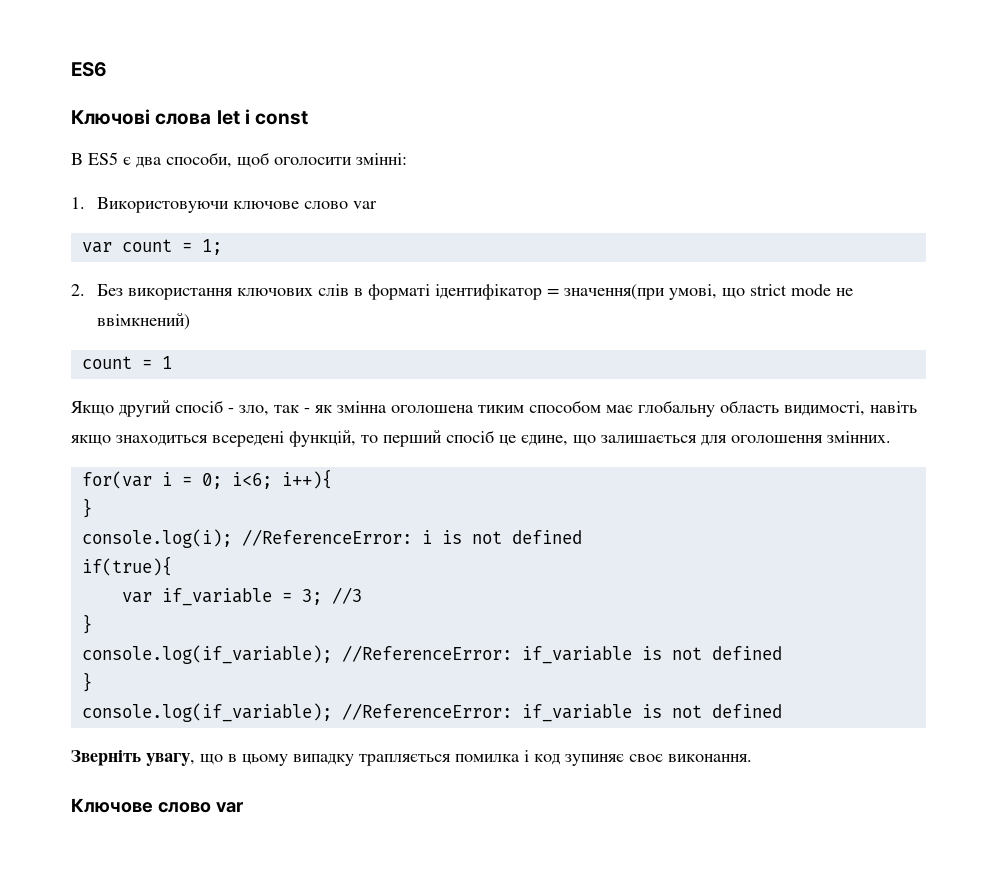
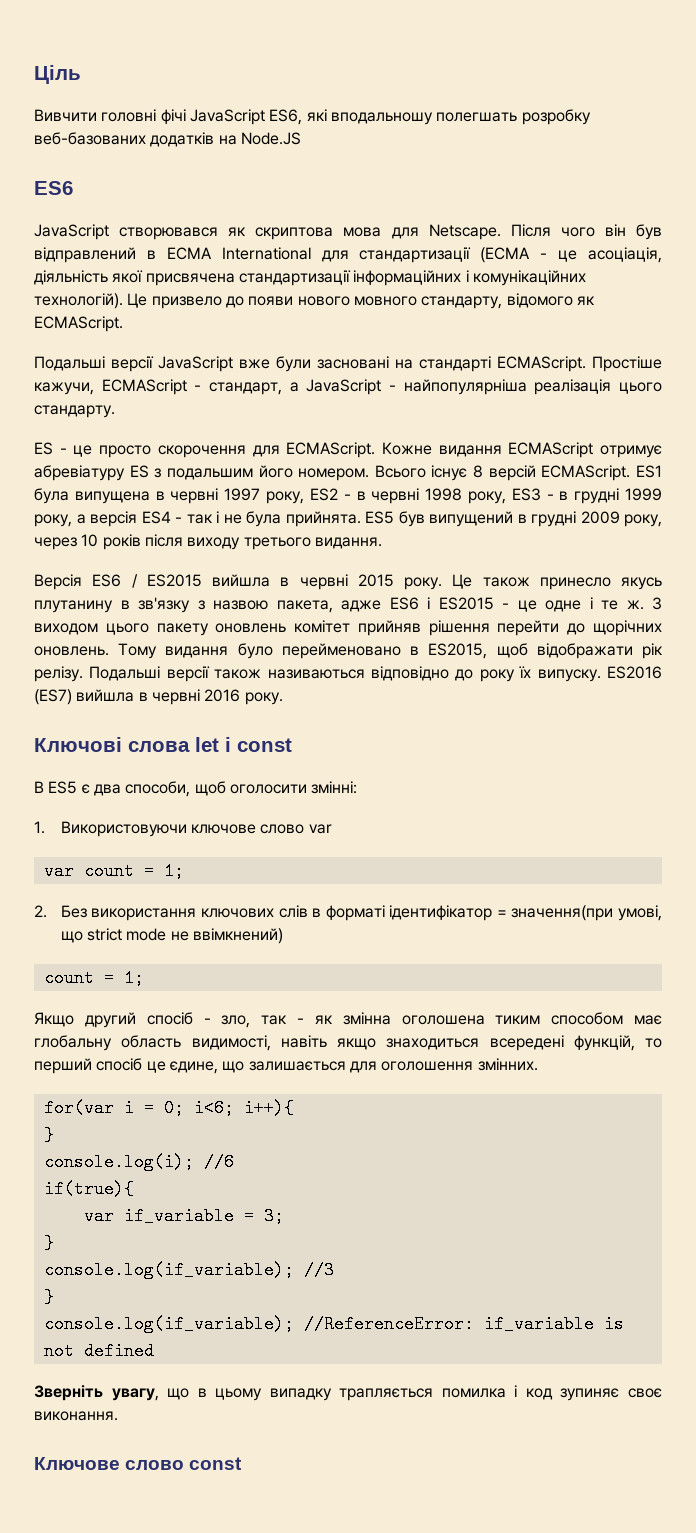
+ Ціль
+ Вивчити головні фічі JavaScript ES6, які вподальношу полегшать розробку веб-базованих додатків на Node.JS
  ES6
+ JavaScript створювався як скриптова мова для Netscape. Після чого він був відправлений в ECMA International для стандартизації (ECMA - це асоціація, діяльність якої присвячена стандартизації інформаційних і комунікаційних технологій). Це призвело до появи нового мовного стандарту, відомого як ECMAScript.
+ Подальші версії JavaScript вже були засновані на стандарті ECMAScript. Простіше кажучи, ECMAScript - стандарт, а JavaScript - найпопулярніша реалізація цього стандарту.
+ ES - це просто скорочення для ECMAScript. Кожне видання ECMAScript отримує абревіатуру ES з подальшим його номером. Всього існує 8 версій ECMAScript. ES1 була випущена в червні 1997 року, ES2 - в червні 1998 року, ES3 - в грудні 1999 року, а версія ES4 - так і не була прийнята. ES5 був випущений в грудні 2009 року, через 10 років після виходу третього видання.
+ Версія ES6 / ES2015 вийшла в червні 2015 року. Це також принесло якусь плутанину в зв'язку з назвою пакета, адже ES6 і ES2015 - це одне і те ж. З виходом цього пакету оновлень комітет прийняв рішення перейти до щорічних оновлень. Тому видання було перейменовано в ES2015, щоб відображати рік релізу. Подальші версії також називаються відповідно до року їх випуску. ES2016 (ES7) вийшла в червні 2016 року.
  2. Без використання ключових слів в форматі ідентифікатор = значення(при умові, що strict mode не ввімкнений)
- count = 1
+ count = 1;
- console.log(i); //ReferenceError: i is not defined
+ console.log(i); //6
- var if_variable = 3; //3
+ var if_variable = 3;
  }
- console.log(if_variable); //ReferenceError: if_variable is not defined
+ console.log(if_variable); //3
- Ключове слово var
+ Ключове слово const

